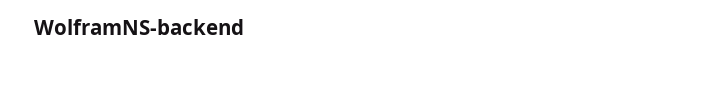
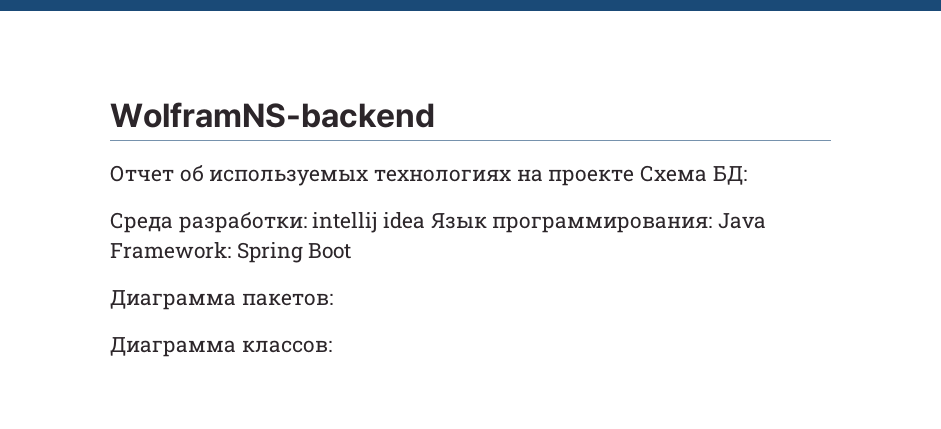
+ Отчет об используемых технологиях на проекте Схема БД:
+ Среда разработки: intellij idea Язык программирования: Java Framework: Spring Boot
+ Диаграмма пакетов:
+ Диаграмма классов:

